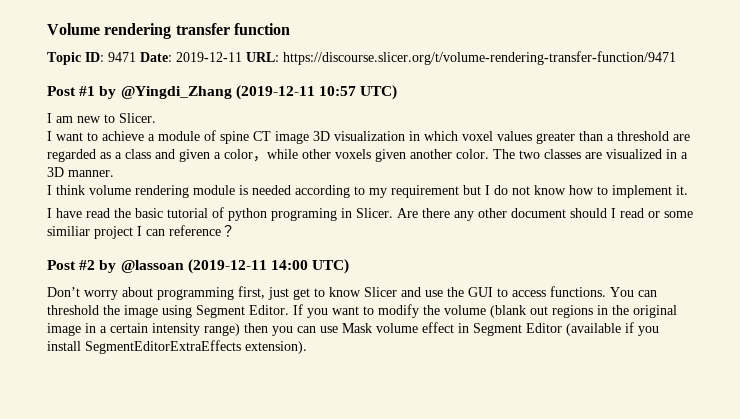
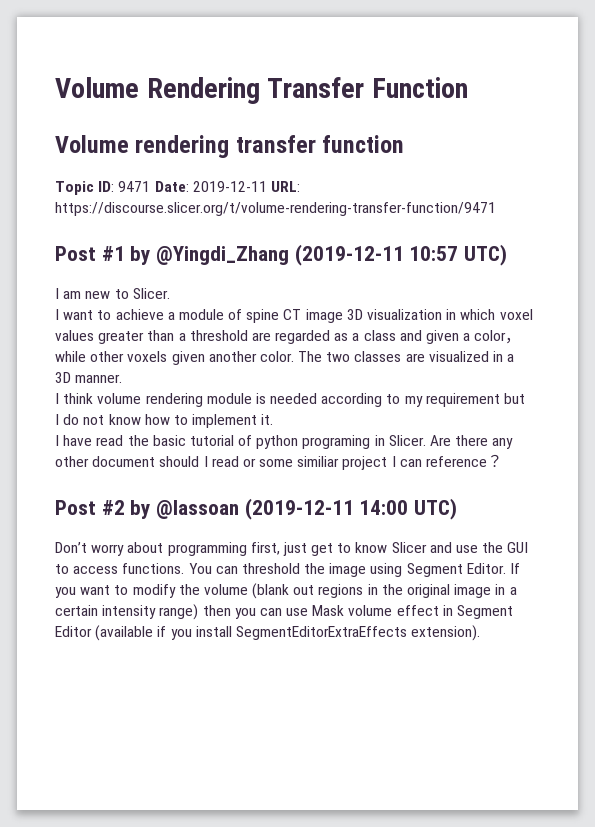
+ Volume Rendering Transfer Function

